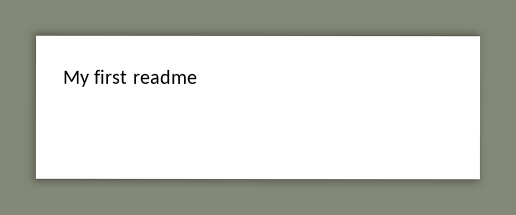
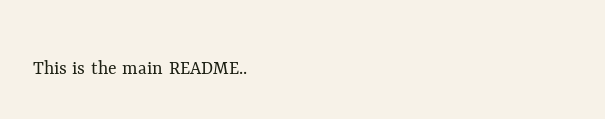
- My first readme
+ This is the main README..

